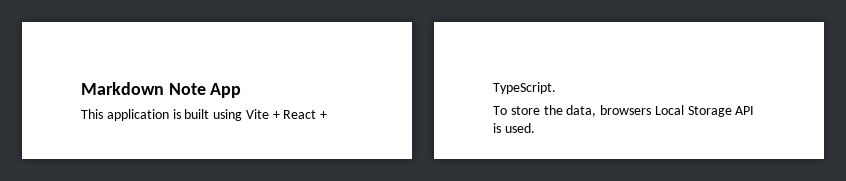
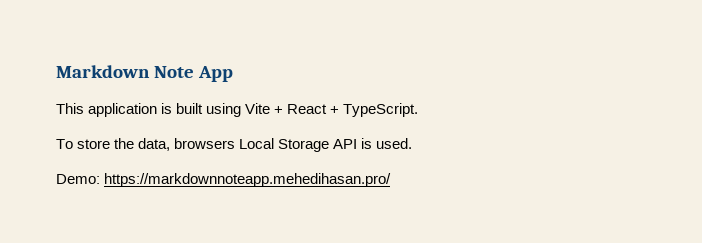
+ Demo: https://markdownnoteapp.mehedihasan.pro/

